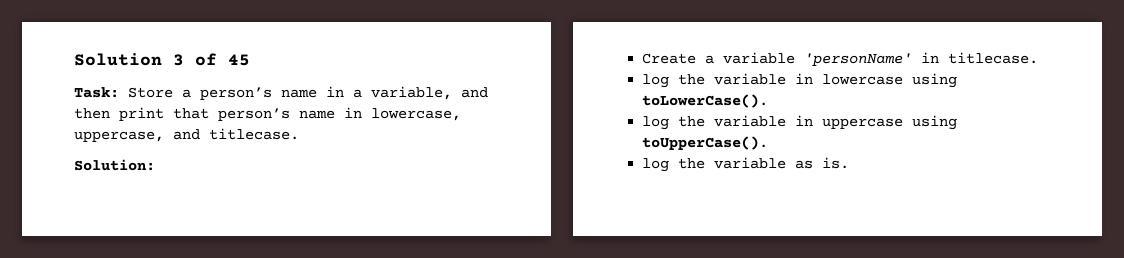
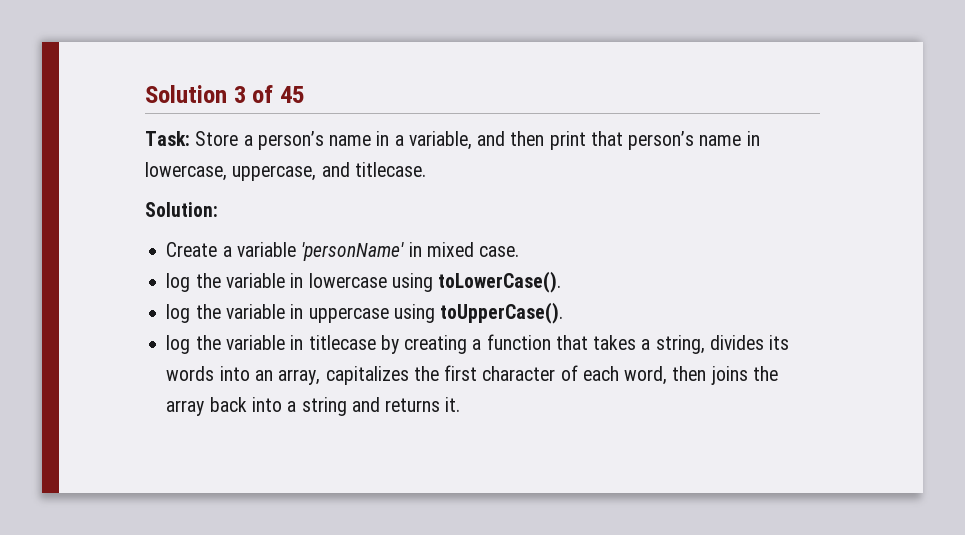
- Create a variable 'personName' in titlecase.
+ Create a variable 'personName' in mixed case.
- log the variable as is.
+ log the variable in titlecase by creating a function that takes a string, divides its words into an array, capitalizes the first character of each word, then joins the array back into a string and returns it.

